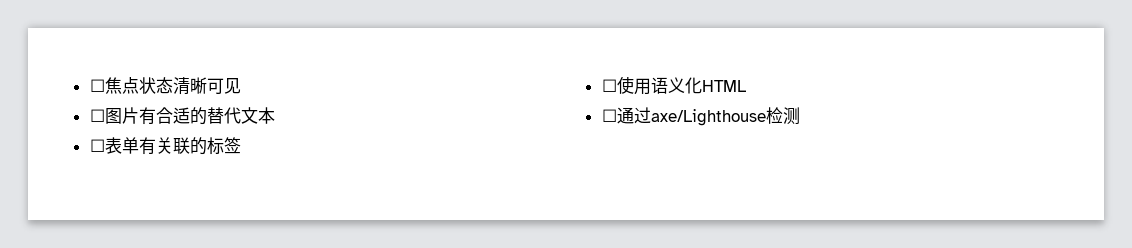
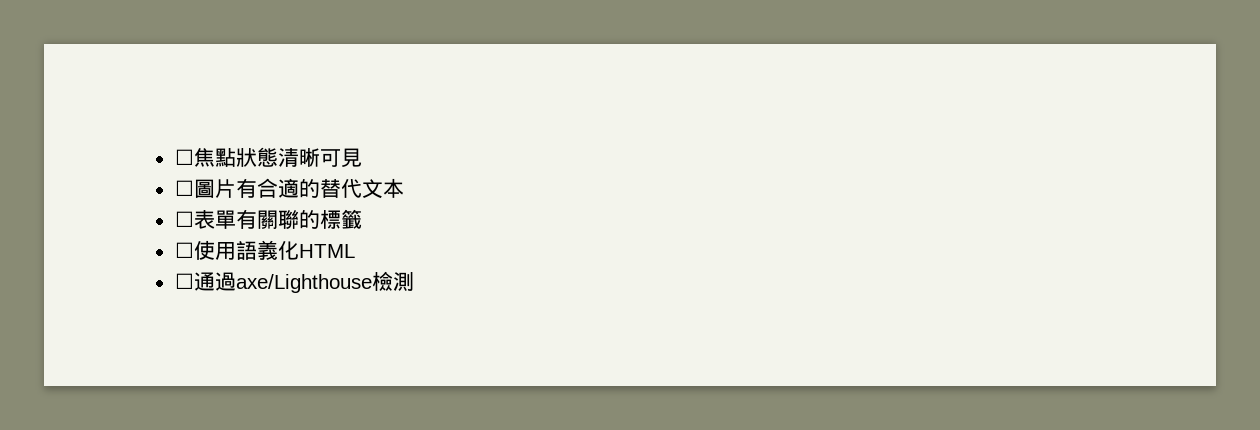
- ☐焦点状态清晰可见
- ☐图片有合适的替代文本
+ ☐焦點狀態清晰可見
+ ☐圖片有合適的替代文本
- ☐表单有关联的标签
+ ☐表單有關聯的標籤
- ☐使用语义化HTML
+ ☐使用語義化HTML
- ☐通过axe/Lighthouse检测
+ ☐通過axe/Lighthouse檢測

